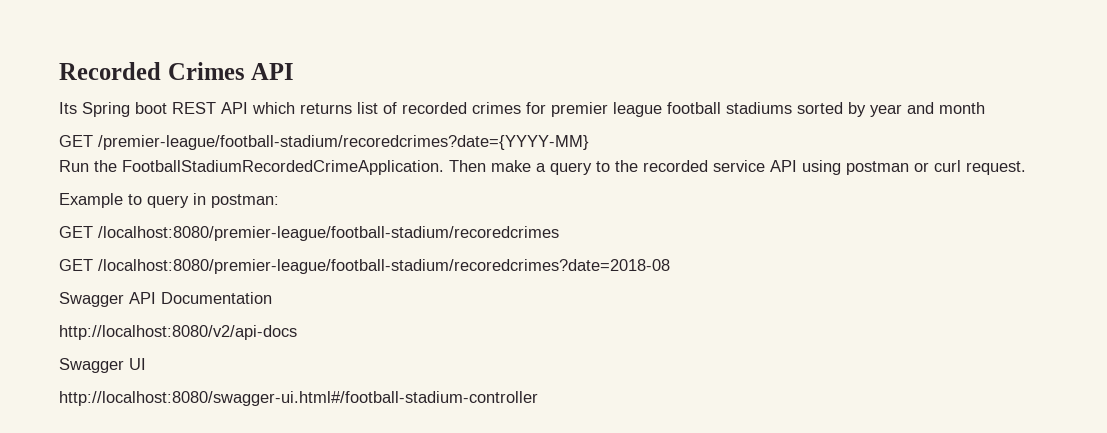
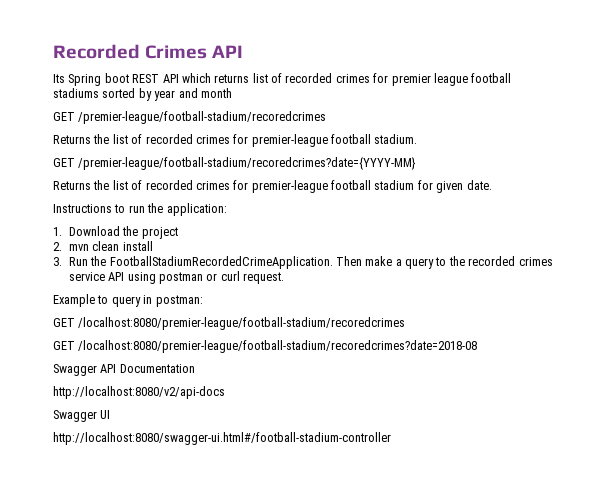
+ GET /premier-league/football-stadium/recoredcrimes
+ Returns the list of recorded crimes for premier-league football stadium.
  GET /premier-league/football-stadium/recoredcrimes?date={YYYY-MM}
- Run the FootballStadiumRecordedCrimeApplication.
+ Returns the list of recorded crimes for premier-league football stadium for given date.
+ Instructions to run the application:
+ 1. Download the project
+ 2. mvn clean install
+ 3. Run the FootballStadiumRecordedCrimeApplication.
- Then make a query to the recorded service API using postman or curl request.
+ Then make a query to the recorded crimes service API using postman or curl request.

